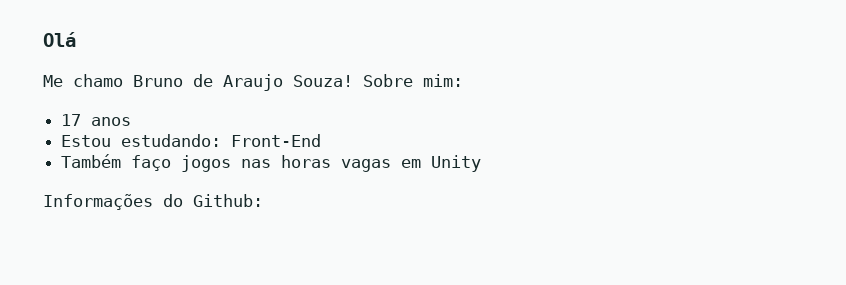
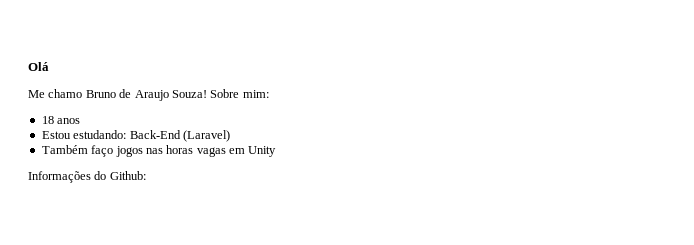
- 17 anos
+ 18 anos
- Estou estudando: Front-End
+ Estou estudando: Back-End (Laravel)

